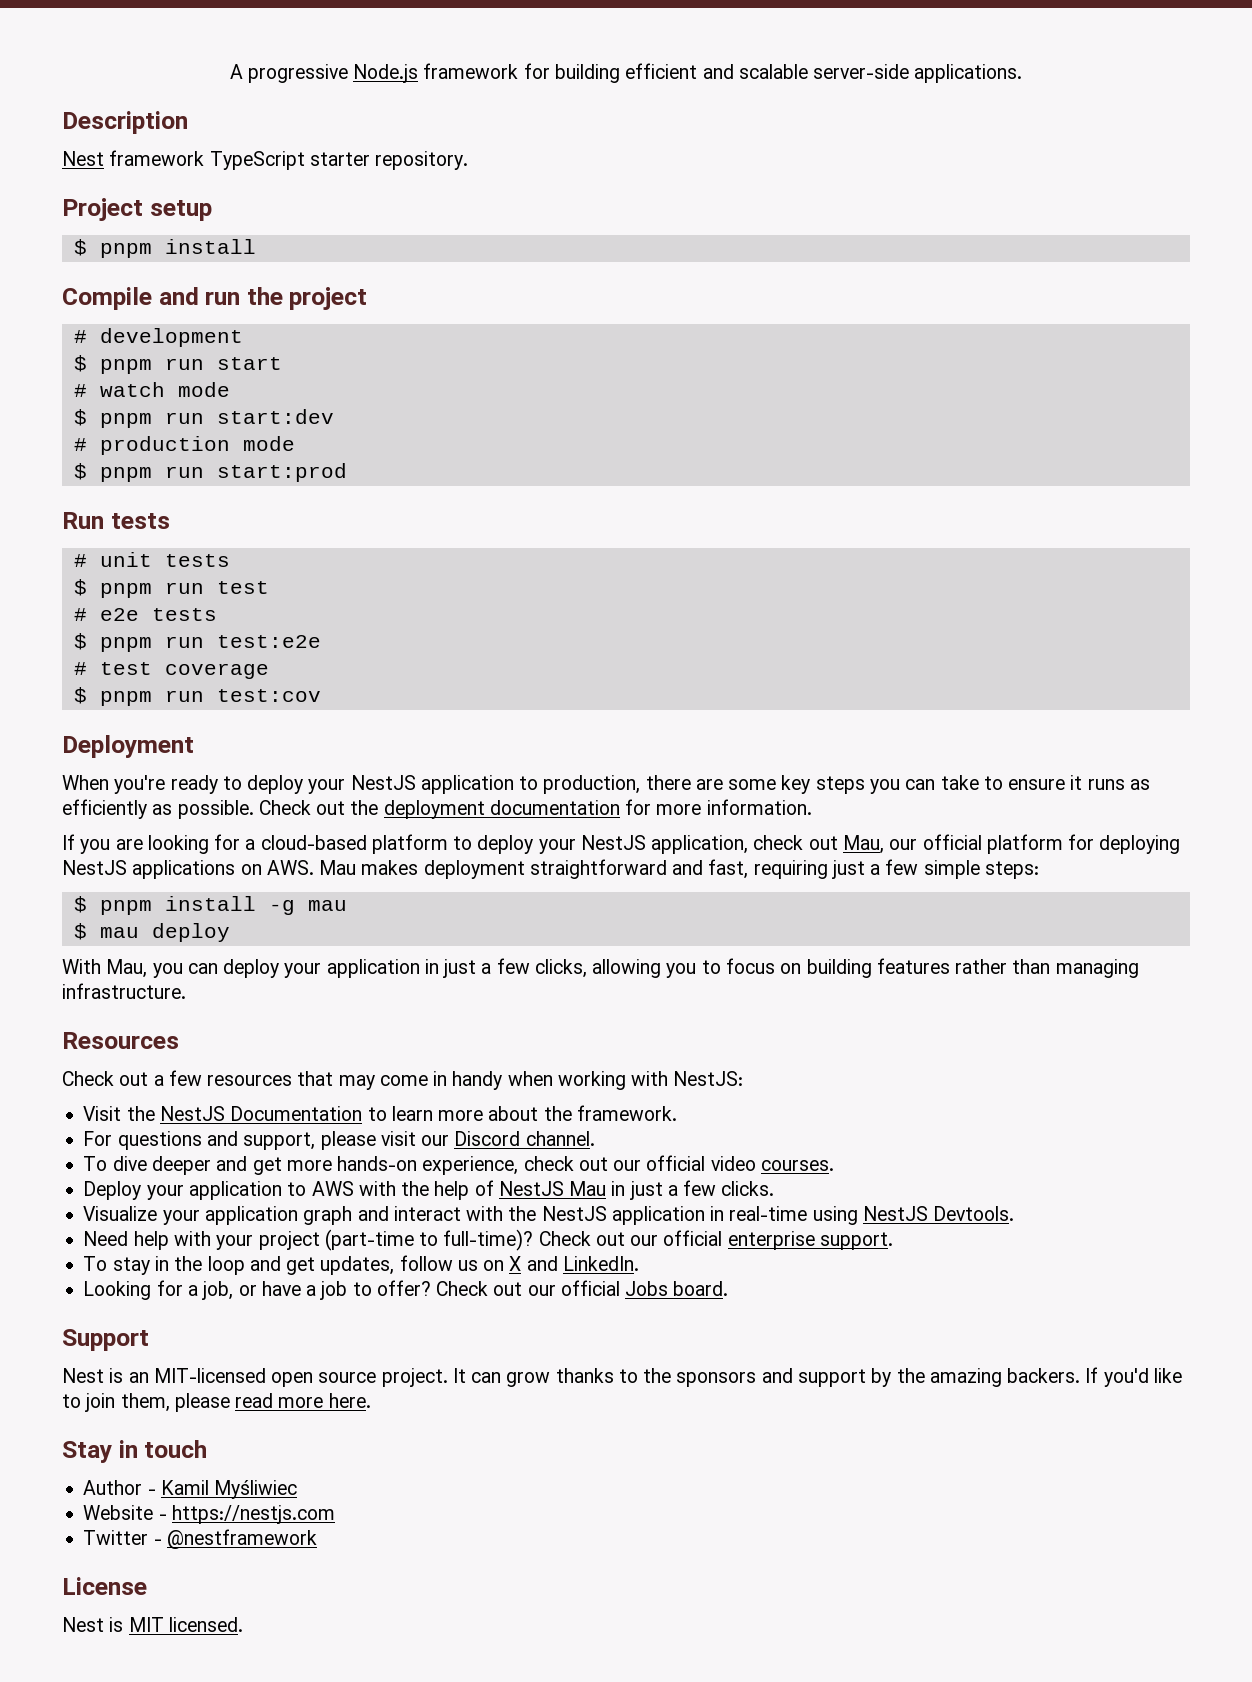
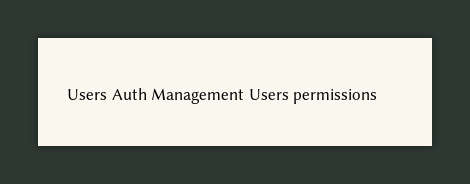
- A progressive Node.js framework for building efficient and scalable server-side applications.
- Description
- Nest framework TypeScript starter repository.
- Project setup
- $ pnpm install
- Compile and run the project
- # development
- $ pnpm run start
- # watch mode
- $ pnpm run start:dev
- # production mode
- $ pnpm run start:prod
- Run tests
- # unit tests
- $ pnpm run test
- # e2e tests
- $ pnpm run test:e2e
- # test coverage
- $ pnpm run test:cov
- Deployment
- When you're ready to deploy your NestJS application to production, there are some key steps you can take to ensure it runs as efficiently as possible. Check out the deployment documentation for more information.
- If you are looking for a cloud-based platform to deploy your NestJS application, check out Mau, our official platform for deploying NestJS applications on AWS. Mau makes deployment straightforward and fast, requiring just a few simple steps:
- $ pnpm install -g mau
- $ mau deploy
- With Mau, you can deploy your application in just a few clicks, allowing you to focus on building features rather than managing infrastructure.
- Resources
- Check out a few resources that may come in handy when working with NestJS:
- Visit the NestJS Documentation to learn more about the framework.
- For questions and support, please visit our Discord channel.
- To dive deeper and get more hands-on experience, check out our official video courses.
- Deploy your application to AWS with the help of NestJS Mau in just a few clicks.
- Visualize your application graph and interact with the NestJS application in real-time using NestJS Devtools.
- Need help with your project (part-time to full-time)? Check out our official enterprise support.
- To stay in the loop and get updates, follow us on X and LinkedIn.
- Looking for a job, or have a job to offer? Check out our official Jobs board.
- Support
- Nest is an MIT-licensed open source project. It can grow thanks to the sponsors and support by the amazing backers. If you'd like to join them, please read more here.
- Stay in touch
- Author - Kamil Myśliwiec
- Website - https://nestjs.com
- Twitter - @nestframework
- License
- Nest is MIT licensed.
+ Users Auth Management Users permissions

